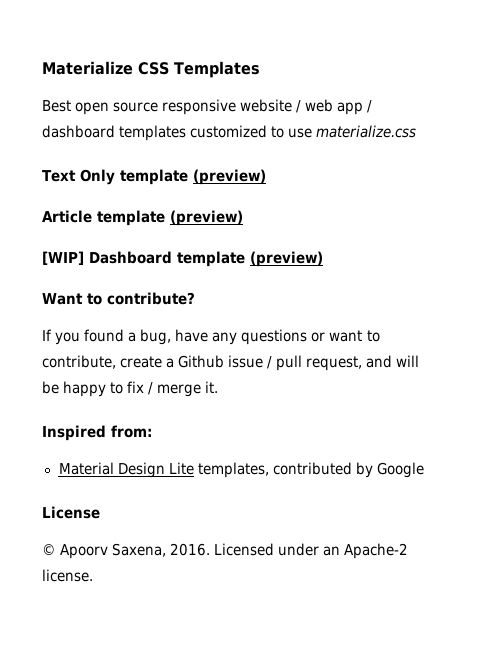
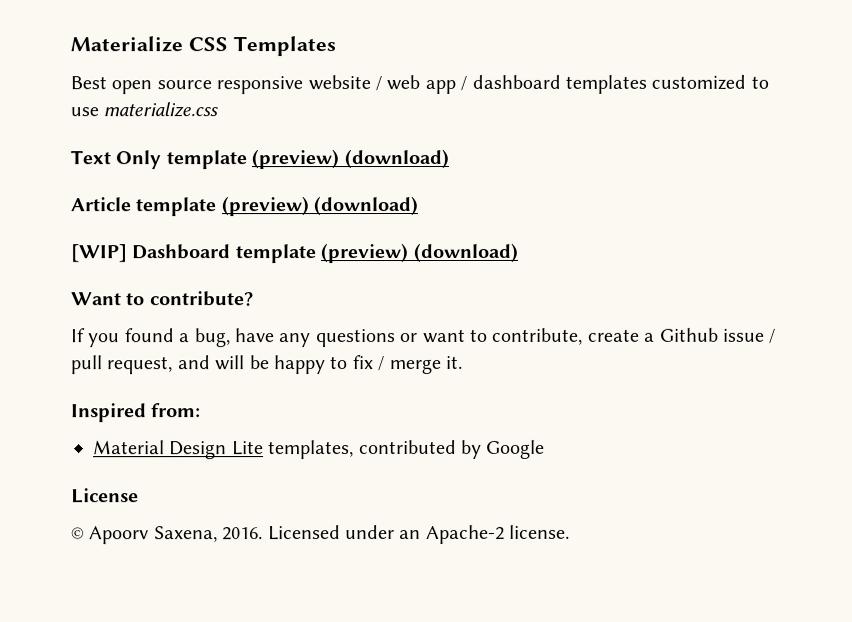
- Text Only template (preview)
+ Text Only template (preview) (download)
- Article template (preview)
+ Article template (preview) (download)
- [WIP] Dashboard template (preview)
+ [WIP] Dashboard template (preview) (download)

